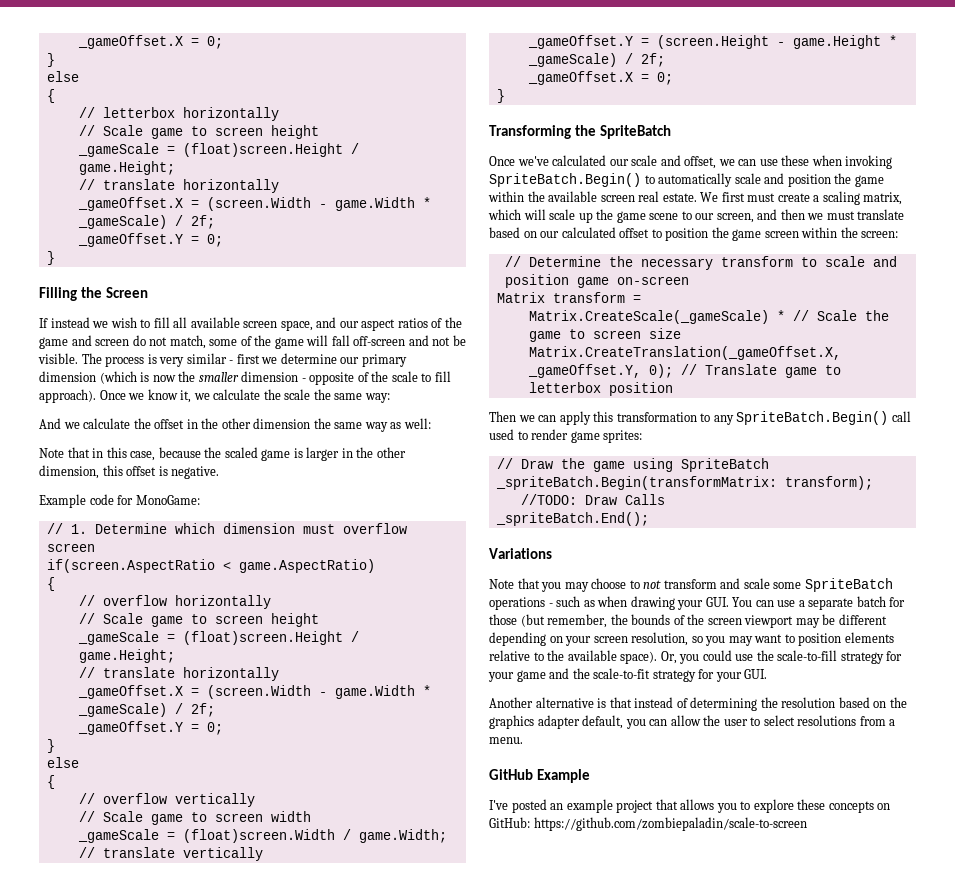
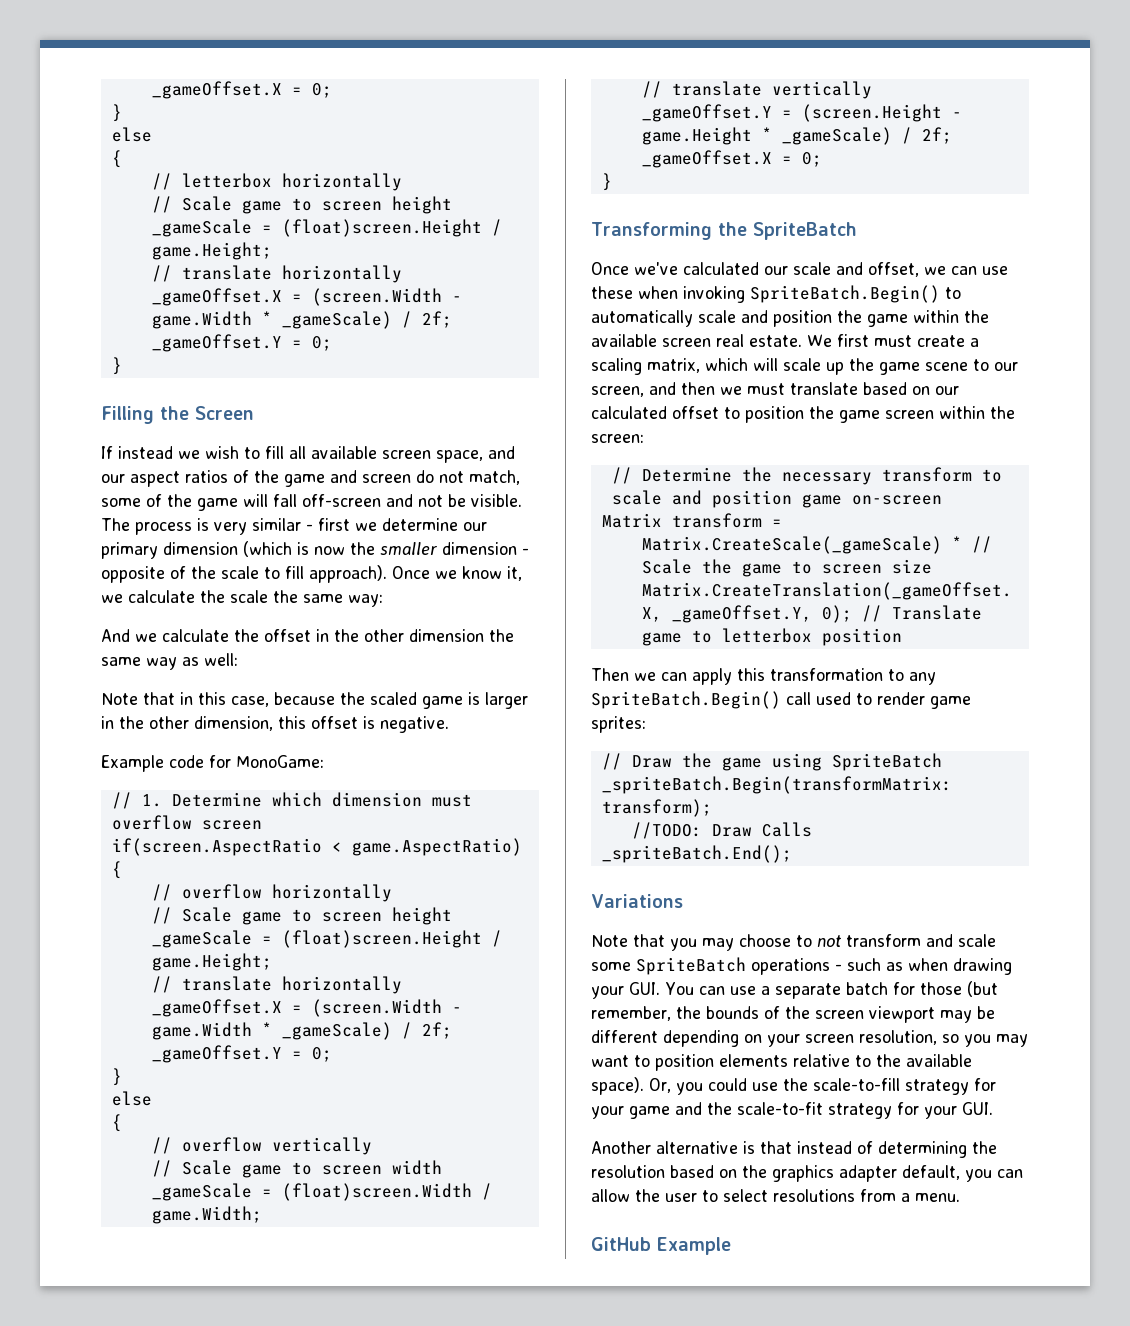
- I've posted an example project that allows you to explore these concepts on GitHub: https://github.com/zombiepaladin/scale-to-screen

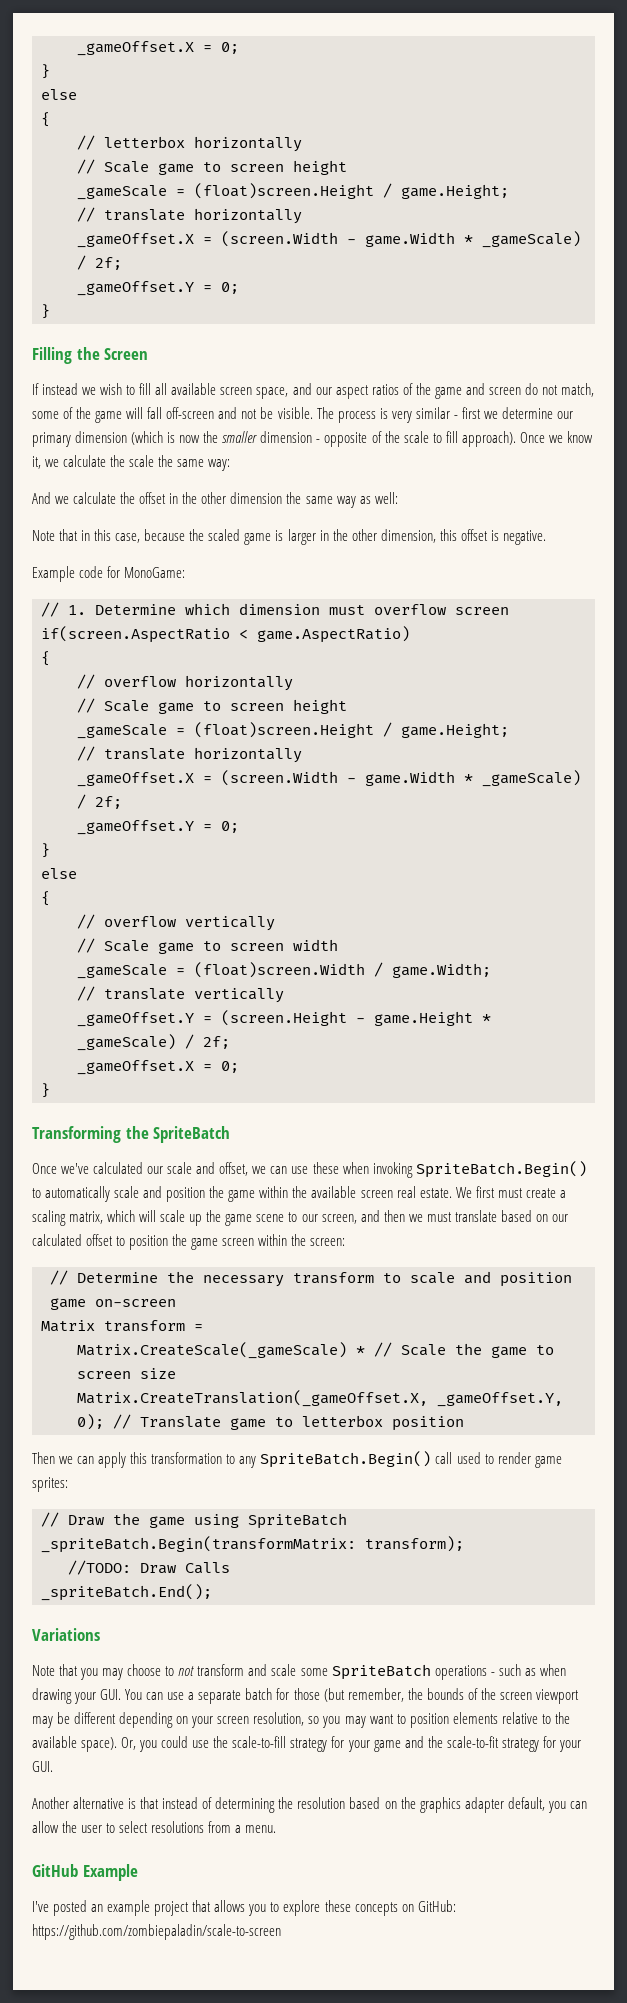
+ I've posted an example project that allows you to explore these concepts on GitHub: https://github.com/zombiepaladin/scale-to-screen

